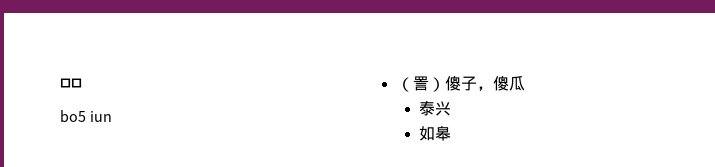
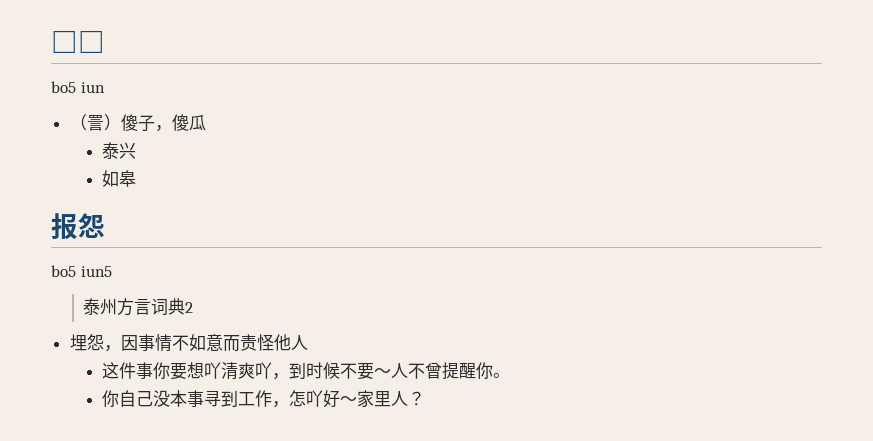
+ 报怨
+ bo5 iun5
+ 泰州方言词典2
+ 埋怨，因事情不如意而责怪他人
+ 这件事你要想吖清爽吖，到时候不要～人不曾提醒你。
+ 你自己没本事寻到工作，怎吖好～家里人？

